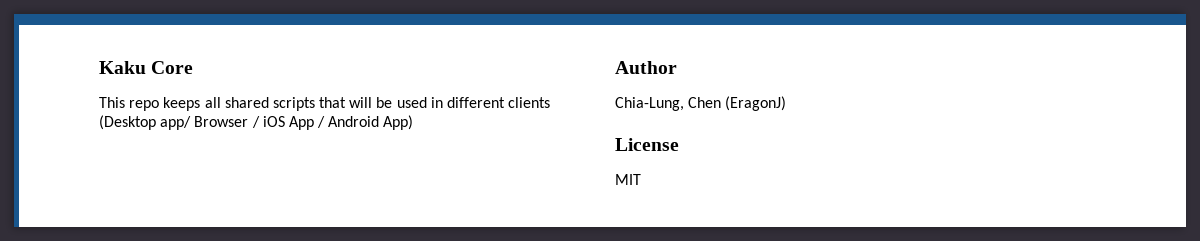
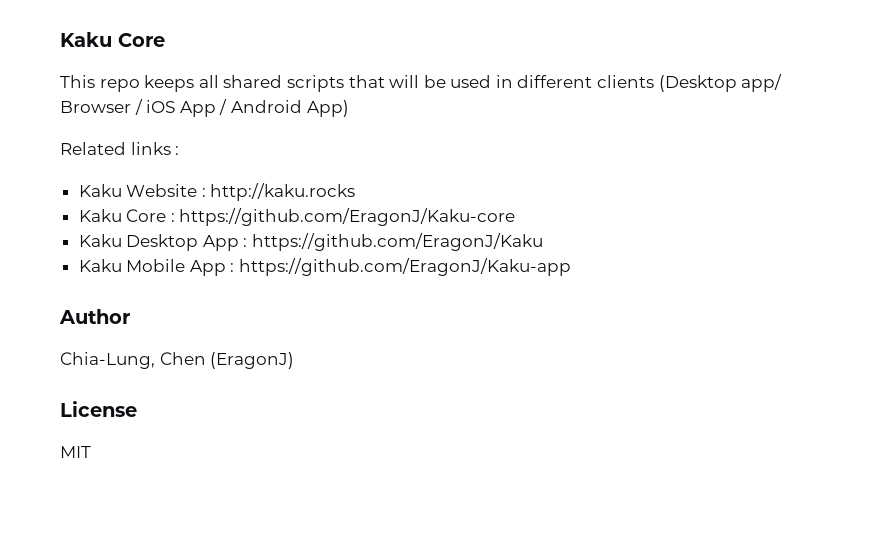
+ Related links :
+ Kaku Website : http://kaku.rocks
+ Kaku Core : https://github.com/EragonJ/Kaku-core
+ Kaku Desktop App : https://github.com/EragonJ/Kaku
+ Kaku Mobile App : https://github.com/EragonJ/Kaku-app

